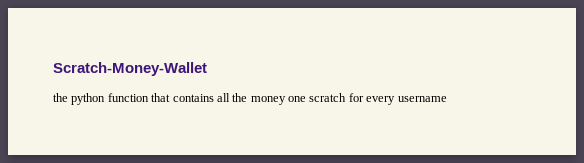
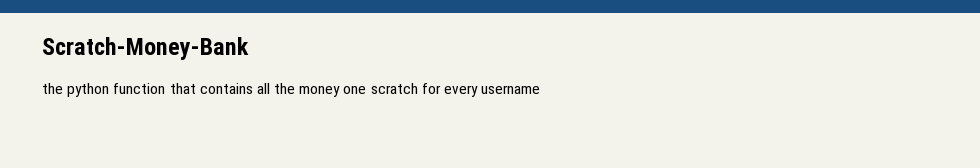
- Scratch-Money-Wallet
+ Scratch-Money-Bank

